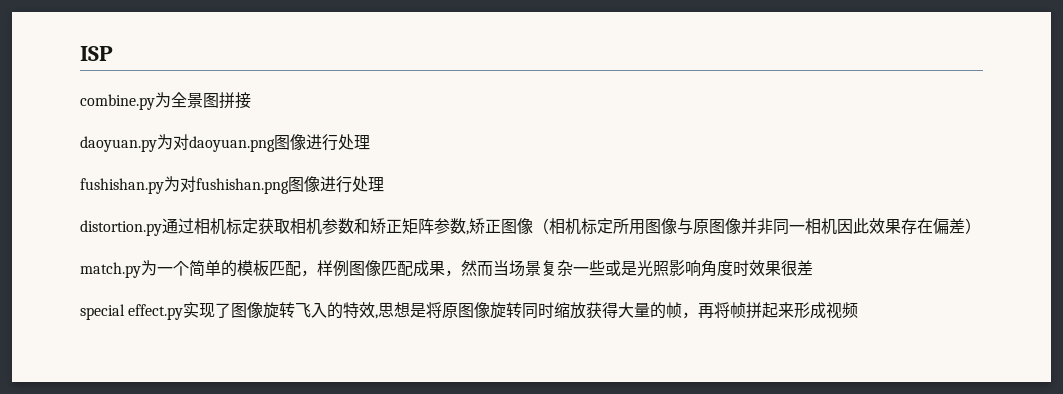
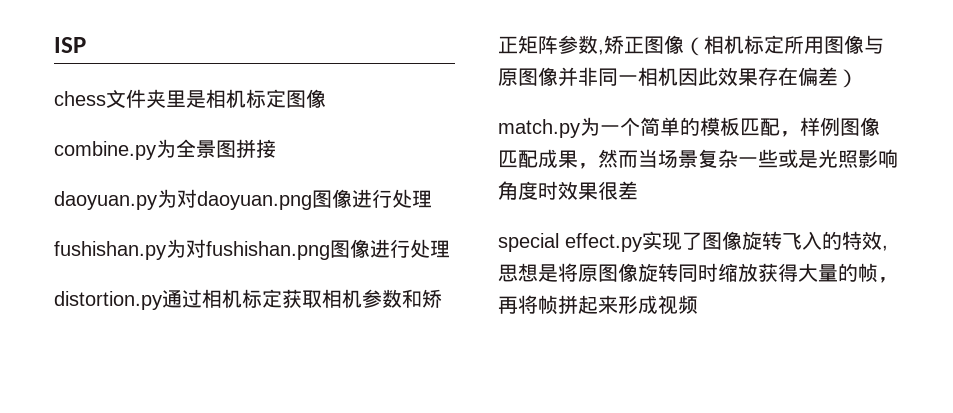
+ chess文件夹里是相机标定图像

